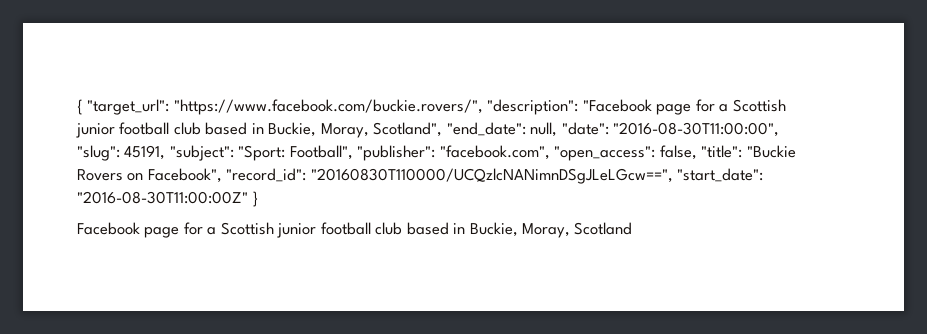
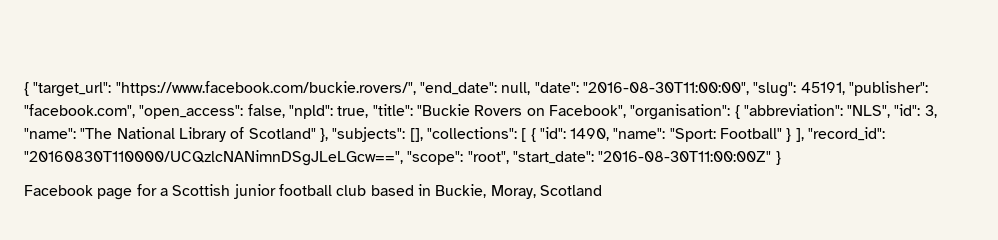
- { "target_url": "https://www.facebook.com/buckie.rovers/", "description": "Facebook page for a Scottish junior football club based in Buckie, Moray, Scotland", "end_date": null, "date": "2016-08-30T11:00:00", "slug": 45191, "subject": "Sport: Football", "publisher": "facebook.com", "open_access": false, "title": "Buckie Rovers on Facebook", "record_id": "20160830T110000/UCQzlcNANimnDSgJLeLGcw==", "start_date": "2016-08-30T11:00:00Z" }
+ { "target_url": "https://www.facebook.com/buckie.rovers/", "end_date": null, "date": "2016-08-30T11:00:00", "slug": 45191, "publisher": "facebook.com", "open_access": false, "npld": true, "title": "Buckie Rovers on Facebook", "organisation": { "abbreviation": "NLS", "id": 3, "name": "The National Library of Scotland" }, "subjects": [], "collections": [ { "id": 1490, "name": "Sport: Football" } ], "record_id": "20160830T110000/UCQzlcNANimnDSgJLeLGcw==", "scope": "root", "start_date": "2016-08-30T11:00:00Z" }

